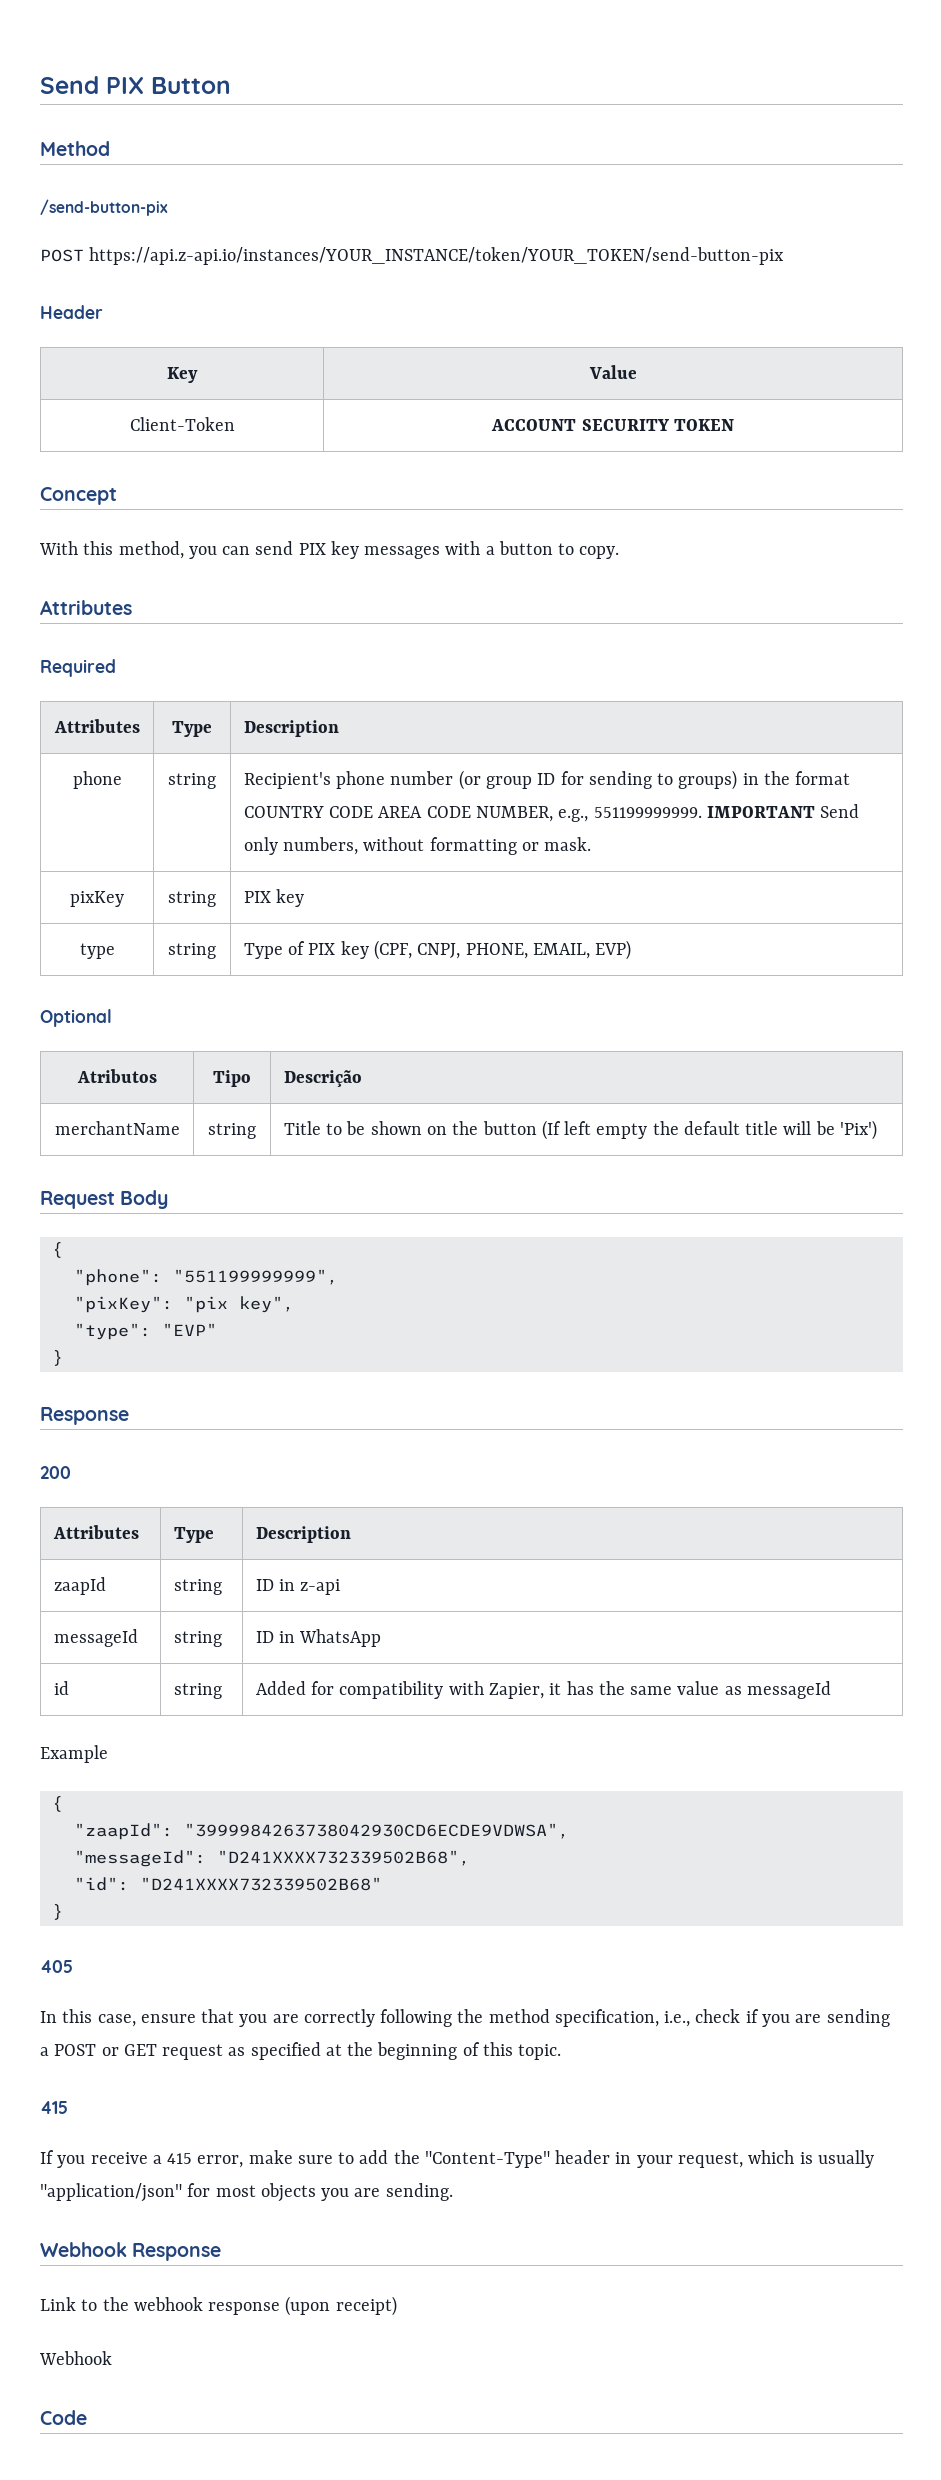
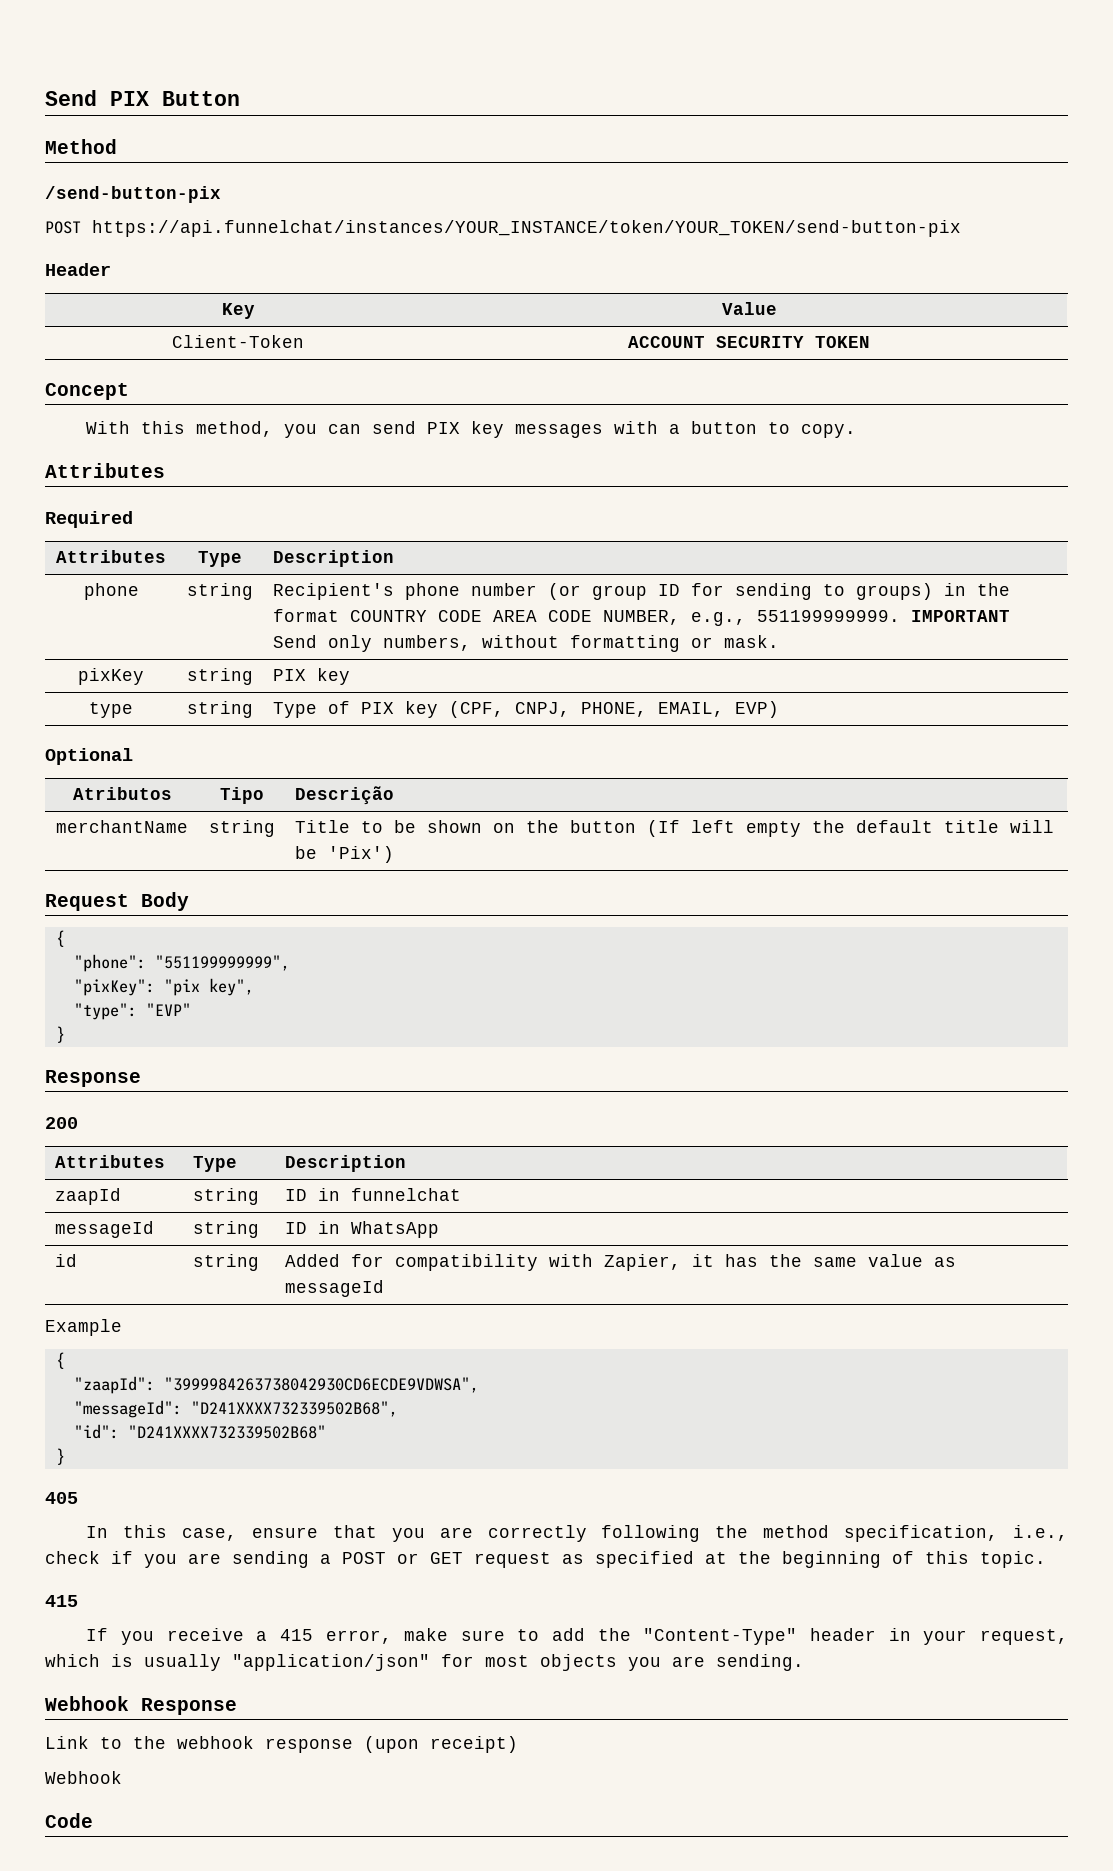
- POST https://api.z-api.io/instances/YOUR_INSTANCE/token/YOUR_TOKEN/send-button-pix
+ POST https://api.funnelchat/instances/YOUR_INSTANCE/token/YOUR_TOKEN/send-button-pix
- zaapId | string | ID in z-api
+ zaapId | string | ID in funnelchat

